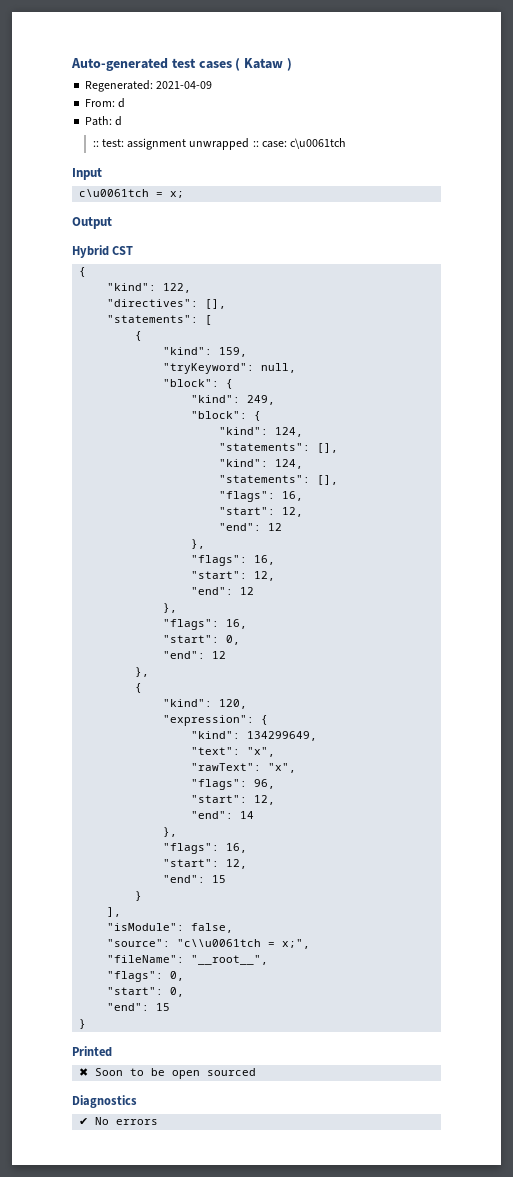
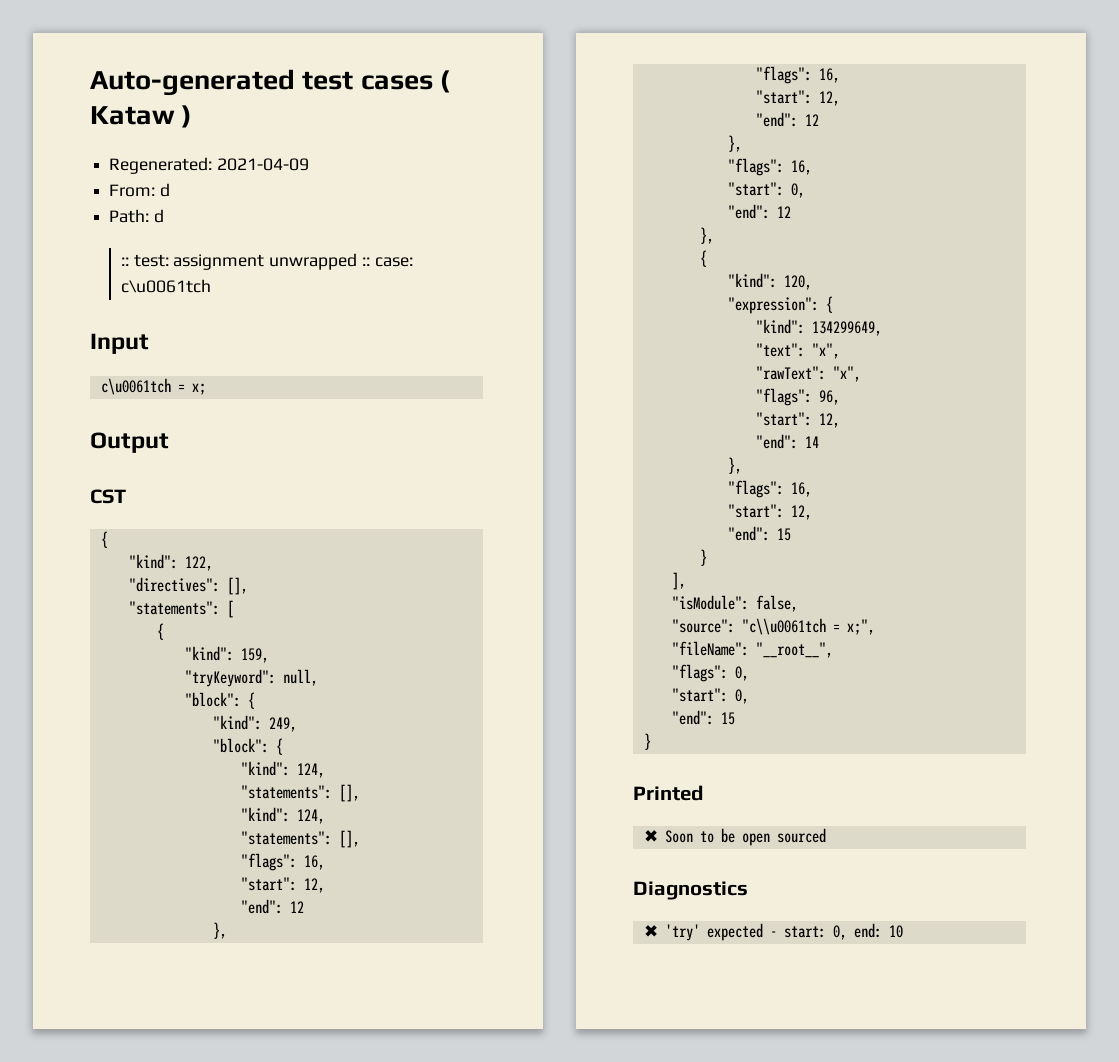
- Hybrid CST
+ CST
- ✔ No errors
+ ✖ 'try' expected - start: 0, end: 10

